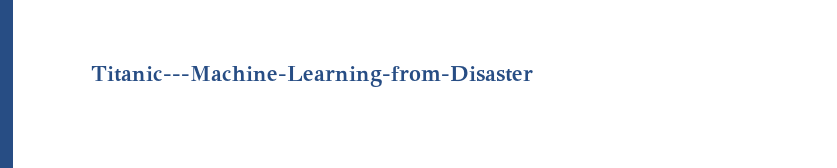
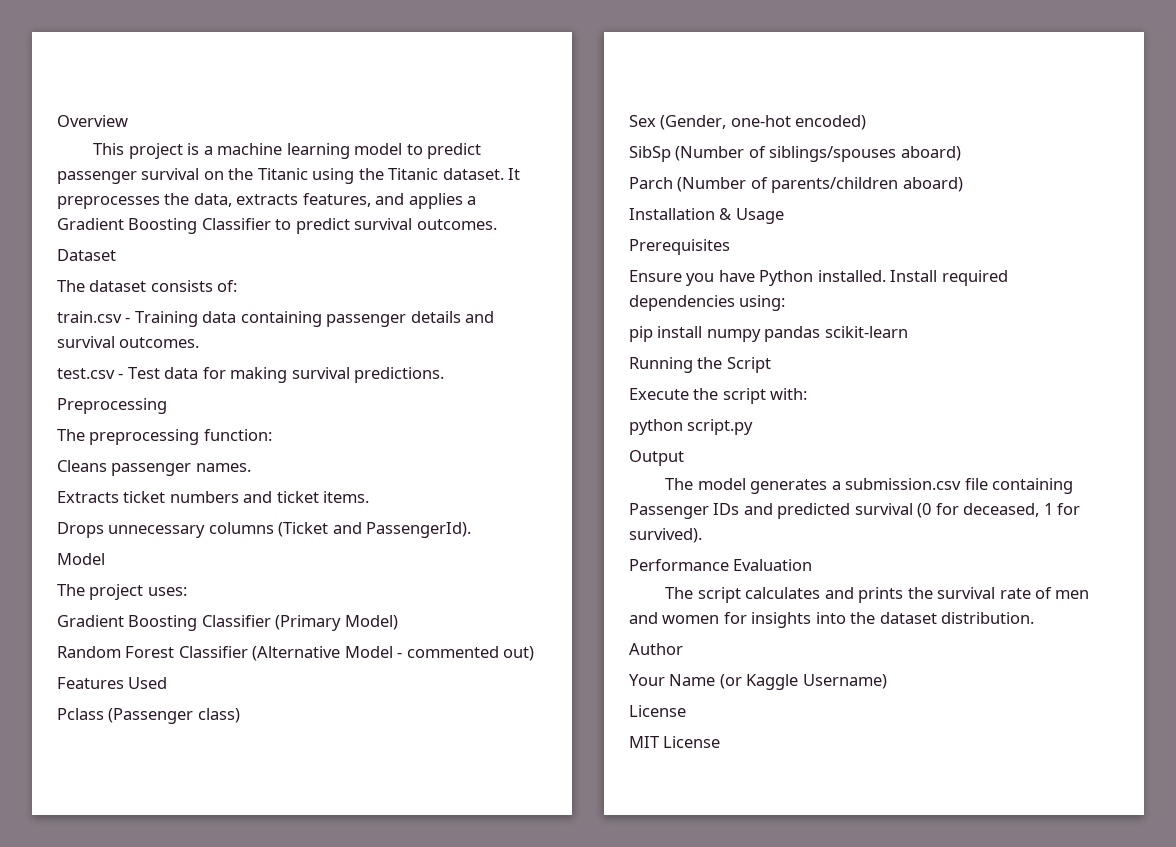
- Titanic---Machine-Learning-from-Disaster
+ Overview
+ This project is a machine learning model to predict passenger survival on the Titanic using the Titanic dataset. It preprocesses the data, extracts features, and applies a Gradient Boosting Classifier to predict survival outcomes.
+ Dataset
+ The dataset consists of:
+ train.csv - Training data containing passenger details and survival outcomes.
+ test.csv - Test data for making survival predictions.
+ Preprocessing
+ The preprocessing function:
+ Cleans passenger names.
+ Extracts ticket numbers and ticket items.
+ Drops unnecessary columns (Ticket and PassengerId).
+ Model
+ The project uses:
+ Gradient Boosting Classifier (Primary Model)
+ Random Forest Classifier (Alternative Model - commented out)
+ Features Used
+ Pclass (Passenger class)
+ Sex (Gender, one-hot encoded)
+ SibSp (Number of siblings/spouses aboard)
+ Parch (Number of parents/children aboard)
+ Installation & Usage
+ Prerequisites
+ Ensure you have Python installed. Install required dependencies using:
+ pip install numpy pandas scikit-learn
+ Running the Script
+ Execute the script with:
+ python script.py
+ Output
+ The model generates a submission.csv file containing Passenger IDs and predicted survival (0 for deceased, 1 for survived).
+ Performance Evaluation
+ The script calculates and prints the survival rate of men and women for insights into the dataset distribution.
+ Author
+ Your Name (or Kaggle Username)
+ License
+ MIT License

